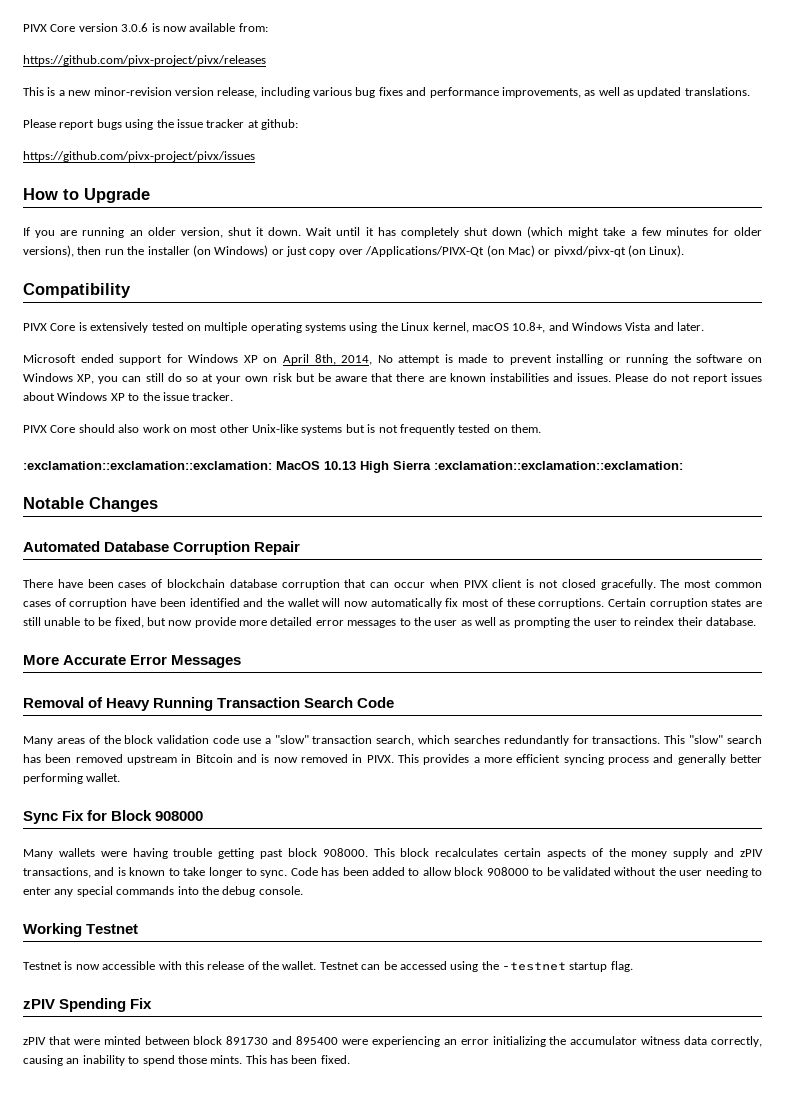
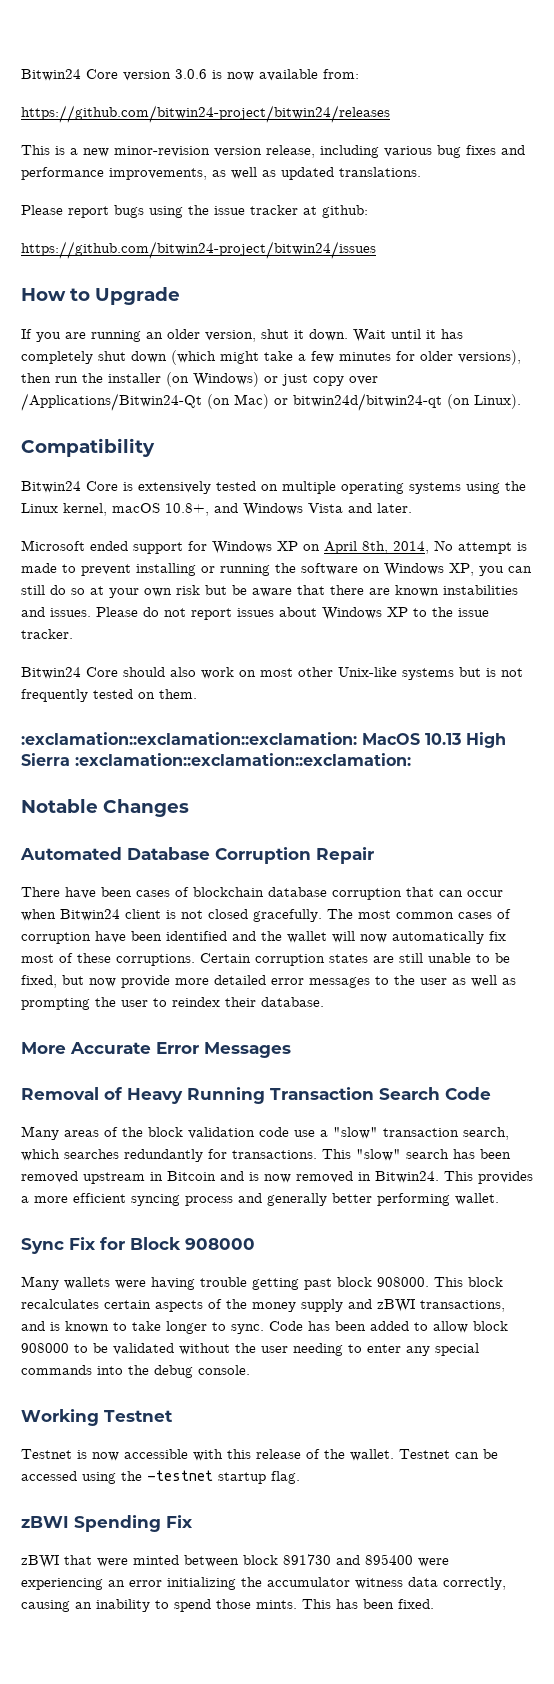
- PIVX Core version 3.0.6 is now available from:
+ Bitwin24 Core version 3.0.6 is now available from:
- https://github.com/pivx-project/pivx/releases
+ https://github.com/bitwin24-project/bitwin24/releases
- https://github.com/pivx-project/pivx/issues
+ https://github.com/bitwin24-project/bitwin24/issues
- Wait until it has completely shut down (which might take a few minutes for older versions), then run the installer (on Windows) or just copy over /Applications/PIVX-Qt (on Mac) or pivxd/pivx-qt (on Linux).
+ Wait until it has completely shut down (which might take a few minutes for older versions), then run the installer (on Windows) or just copy over /Applications/Bitwin24-Qt (on Mac) or bitwin24d/bitwin24-qt (on Linux).
- PIVX Core is extensively tested on multiple operating systems using the Linux kernel, macOS 10.8+, and Windows Vista and later.
+ Bitwin24 Core is extensively tested on multiple operating systems using the Linux kernel, macOS 10.8+, and Windows Vista and later.
- PIVX Core should also work on most other Unix-like systems but is not frequently tested on them.
+ Bitwin24 Core should also work on most other Unix-like systems but is not frequently tested on them.
- There have been cases of blockchain database corruption that can occur when PIVX client is not closed gracefully.
+ There have been cases of blockchain database corruption that can occur when Bitwin24 client is not closed gracefully.
- This "slow" search has been removed upstream in Bitcoin and is now removed in PIVX.
+ This "slow" search has been removed upstream in Bitcoin and is now removed in Bitwin24.
- This block recalculates certain aspects of the money supply and zPIV transactions, and is known to take longer to sync.
+ This block recalculates certain aspects of the money supply and zBWI transactions, and is known to take longer to sync.
- zPIV Spending Fix
+ zBWI Spending Fix
- zPIV that were minted between block 891730 and 895400 were experiencing an error initializing the accumulator witness data correctly, causing an inability to spend those mints.
+ zBWI that were minted between block 891730 and 895400 were experiencing an error initializing the accumulator witness data correctly, causing an inability to spend those mints.

